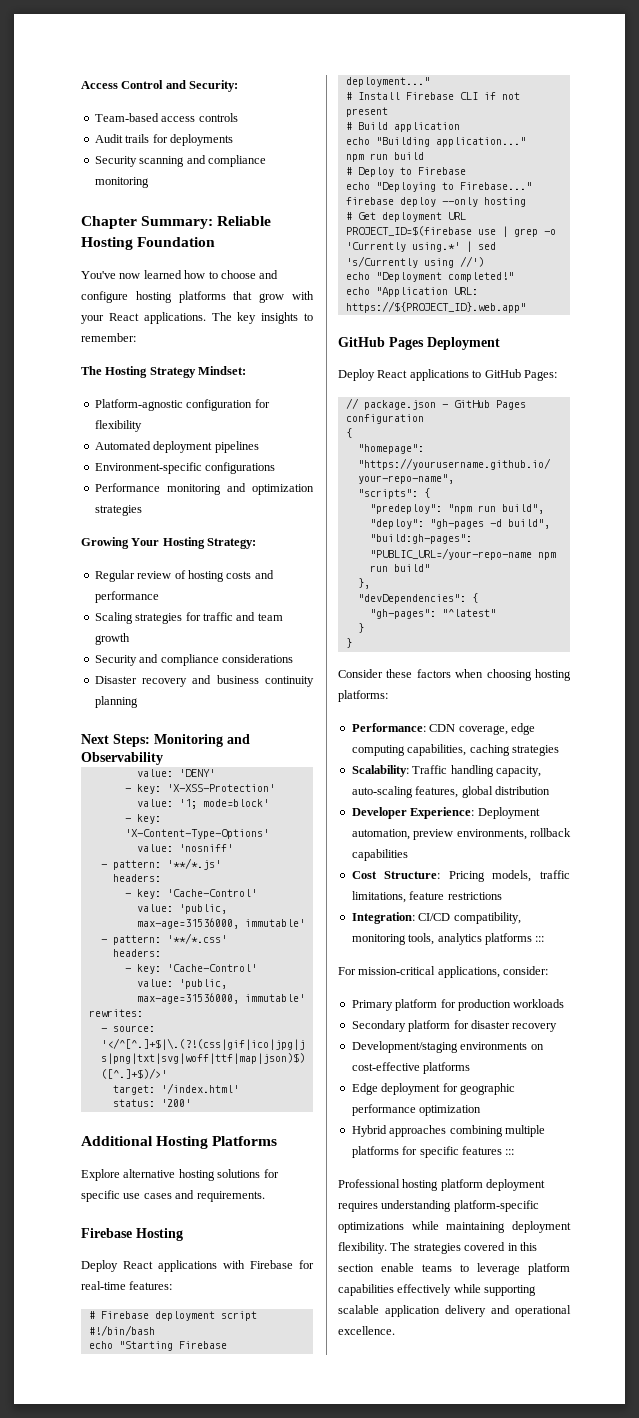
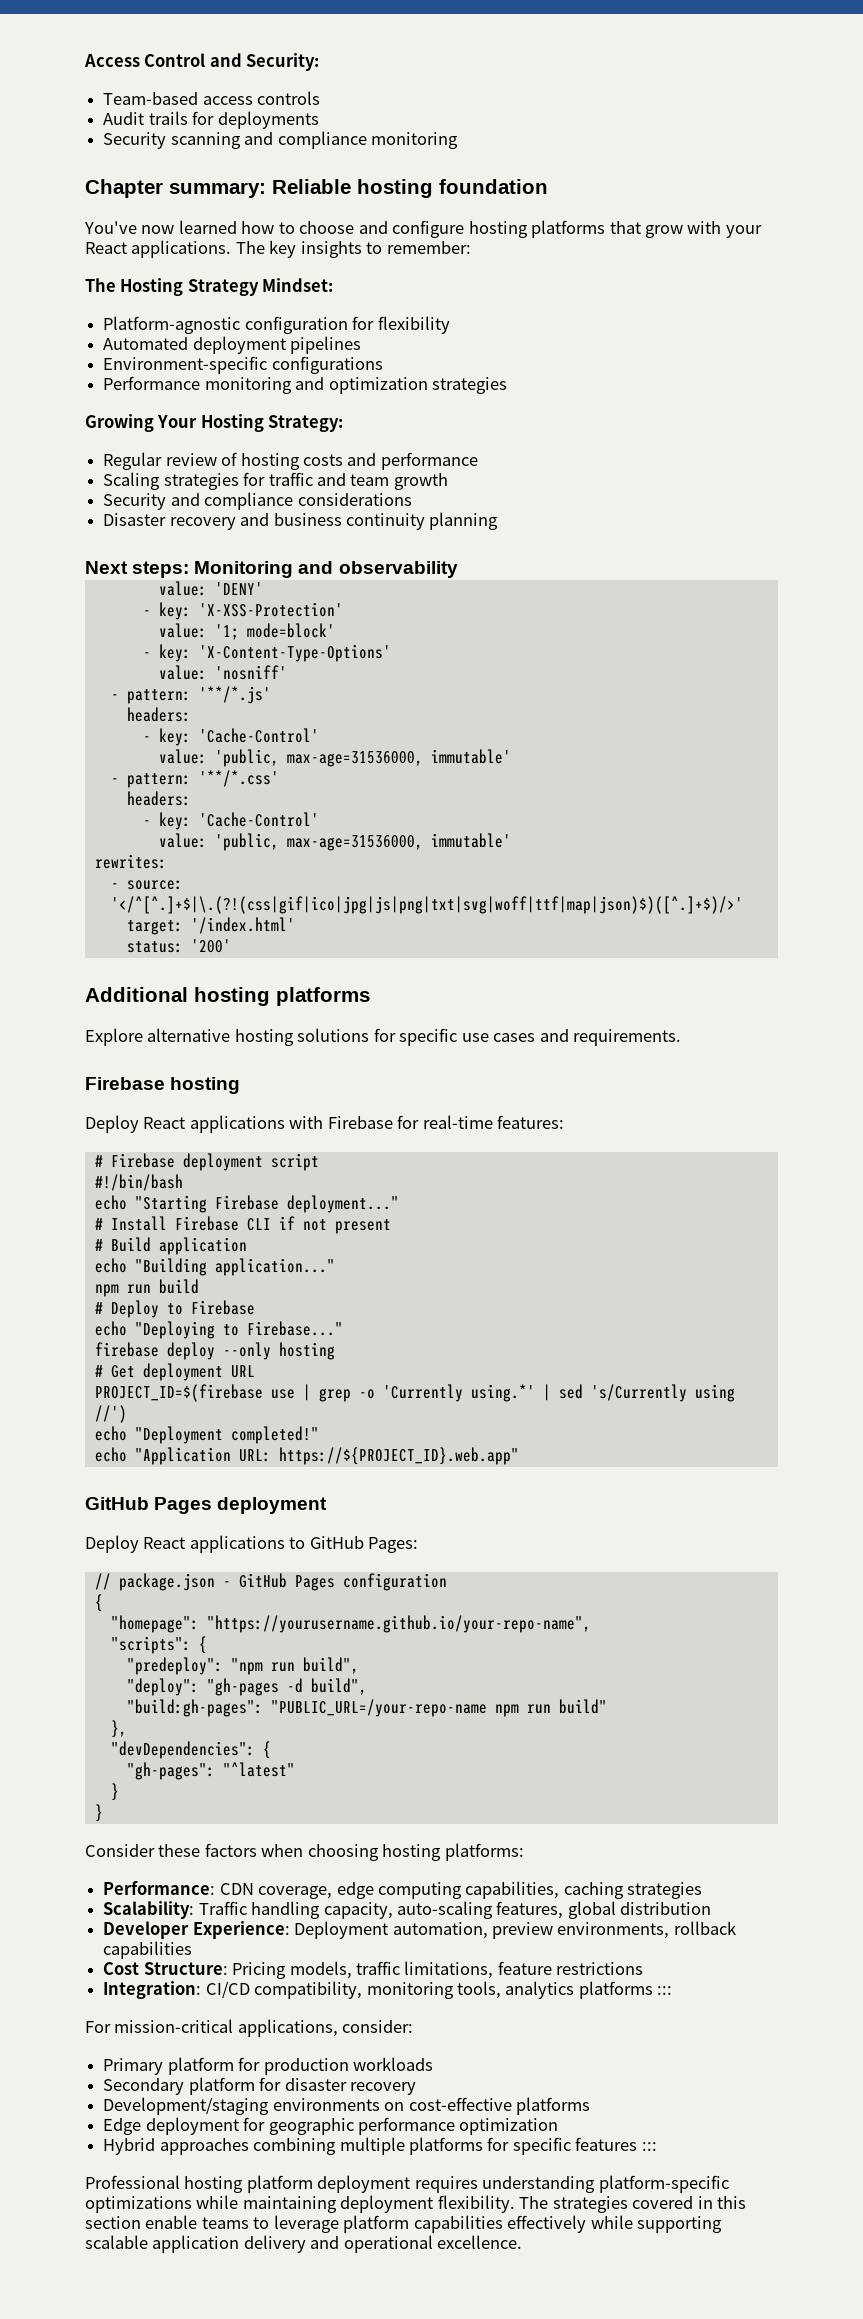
- Chapter Summary: Reliable Hosting Foundation
+ Chapter summary: Reliable hosting foundation
- Next Steps: Monitoring and Observability
+ Next steps: Monitoring and observability
- Additional Hosting Platforms
+ Additional hosting platforms
- Firebase Hosting
+ Firebase hosting
- GitHub Pages Deployment
+ GitHub Pages deployment

